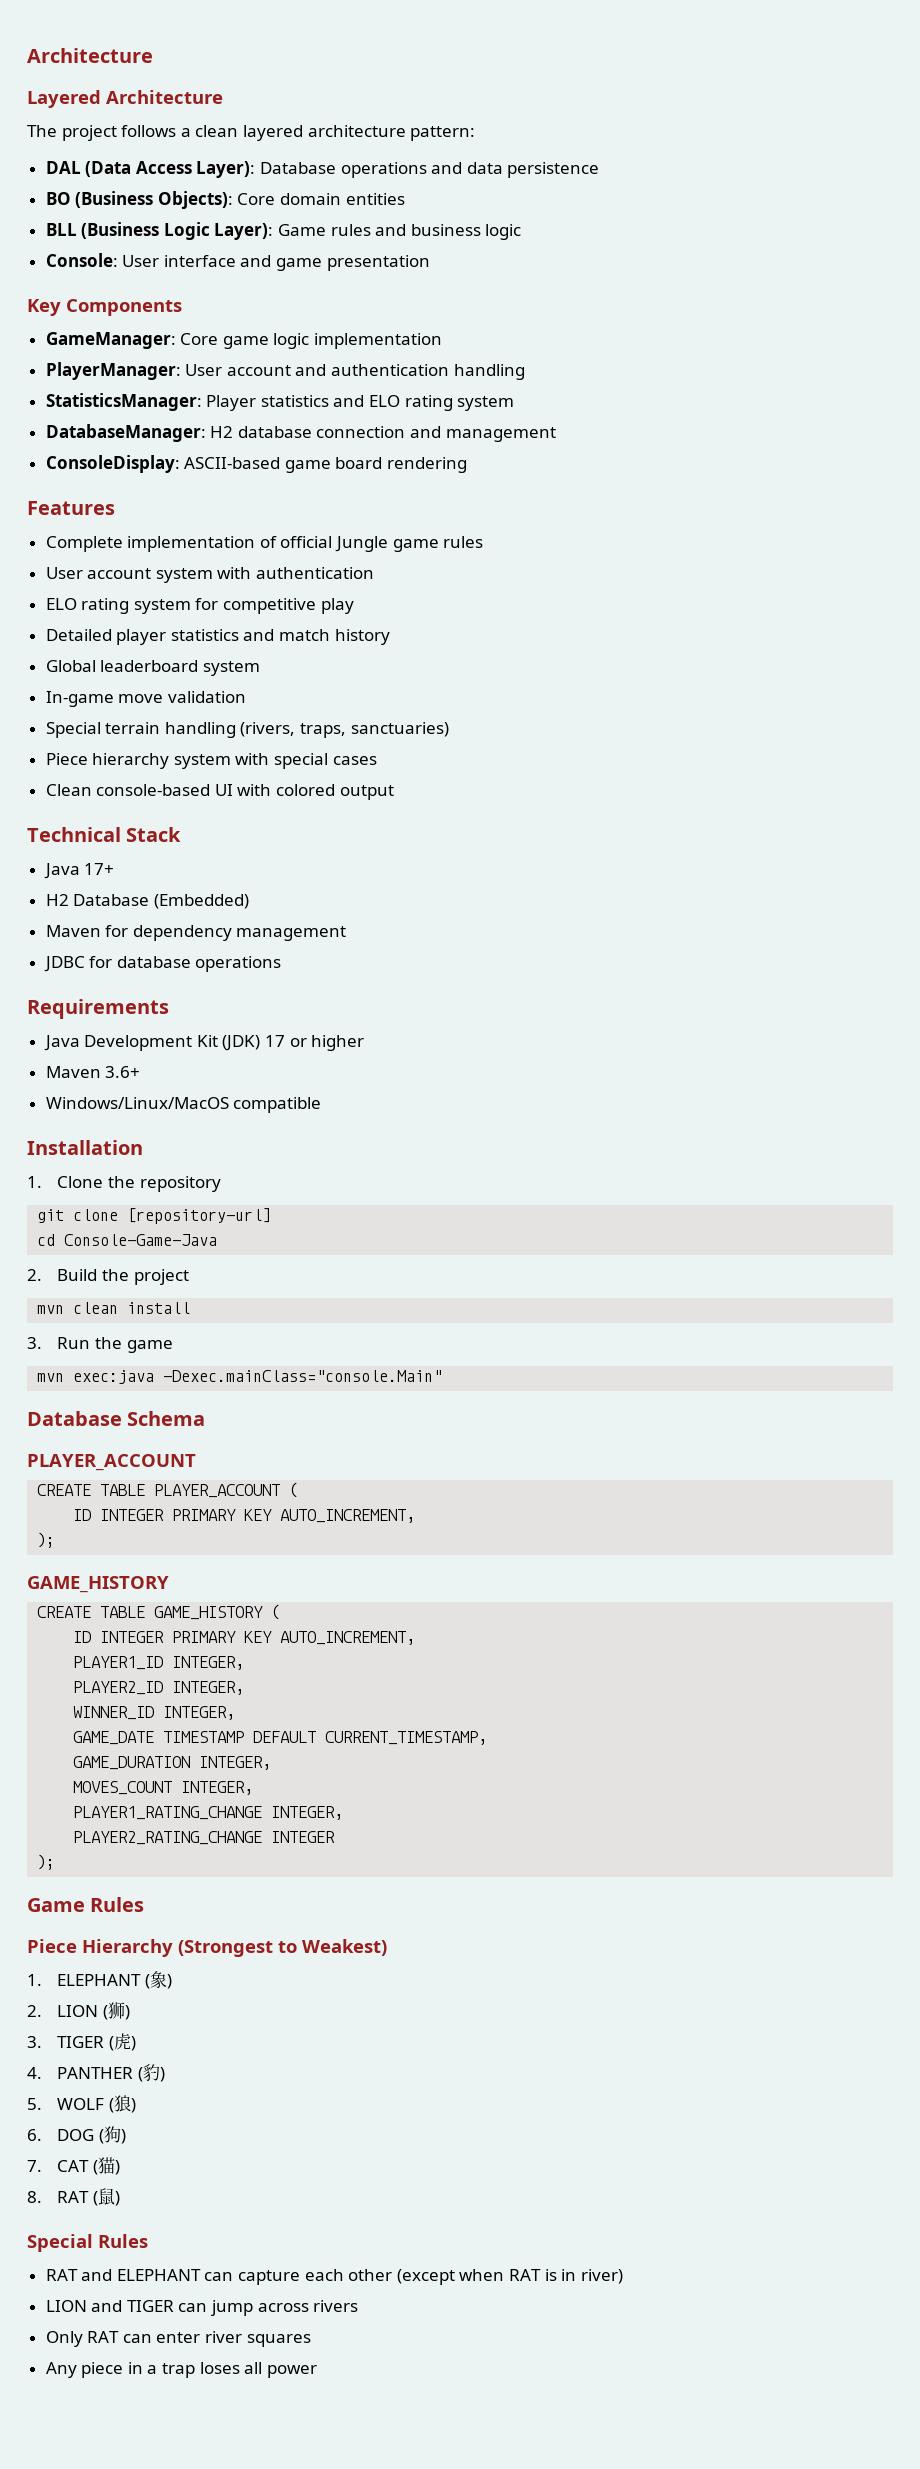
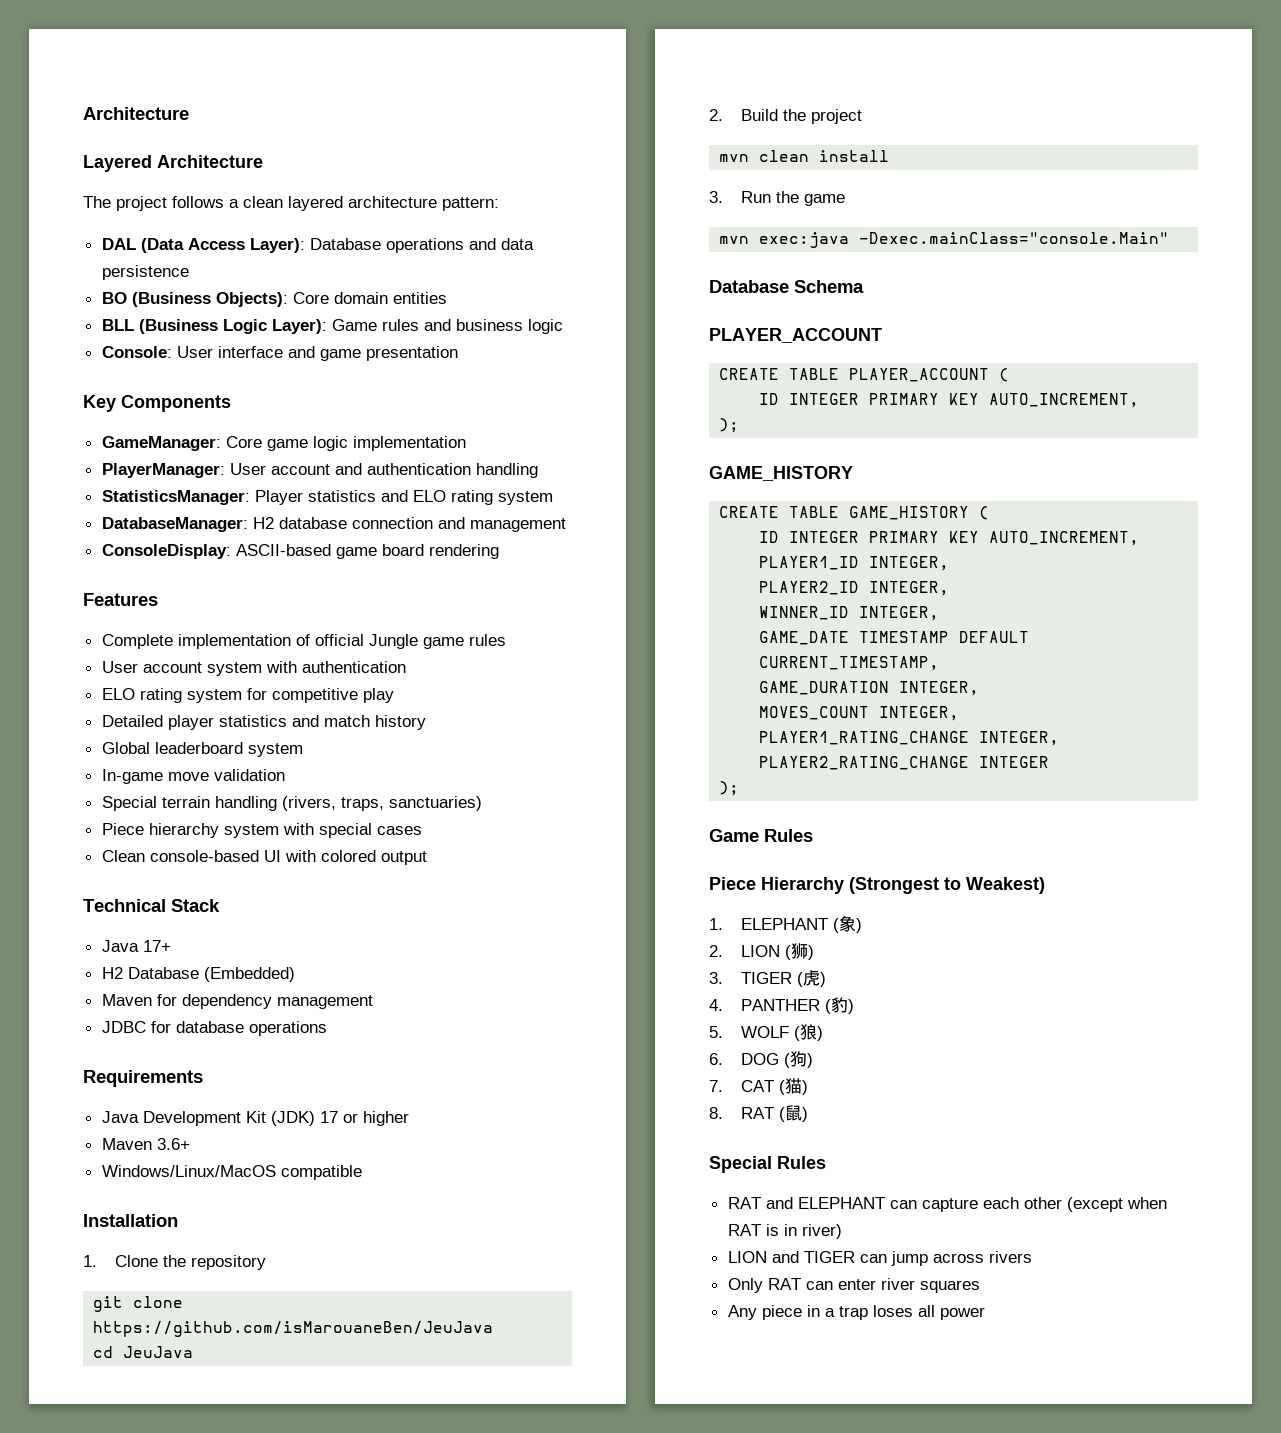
- git clone [repository-url]
+ git clone https://github.com/isMarouaneBen/JeuJava
- cd Console-Game-Java
+ cd JeuJava

